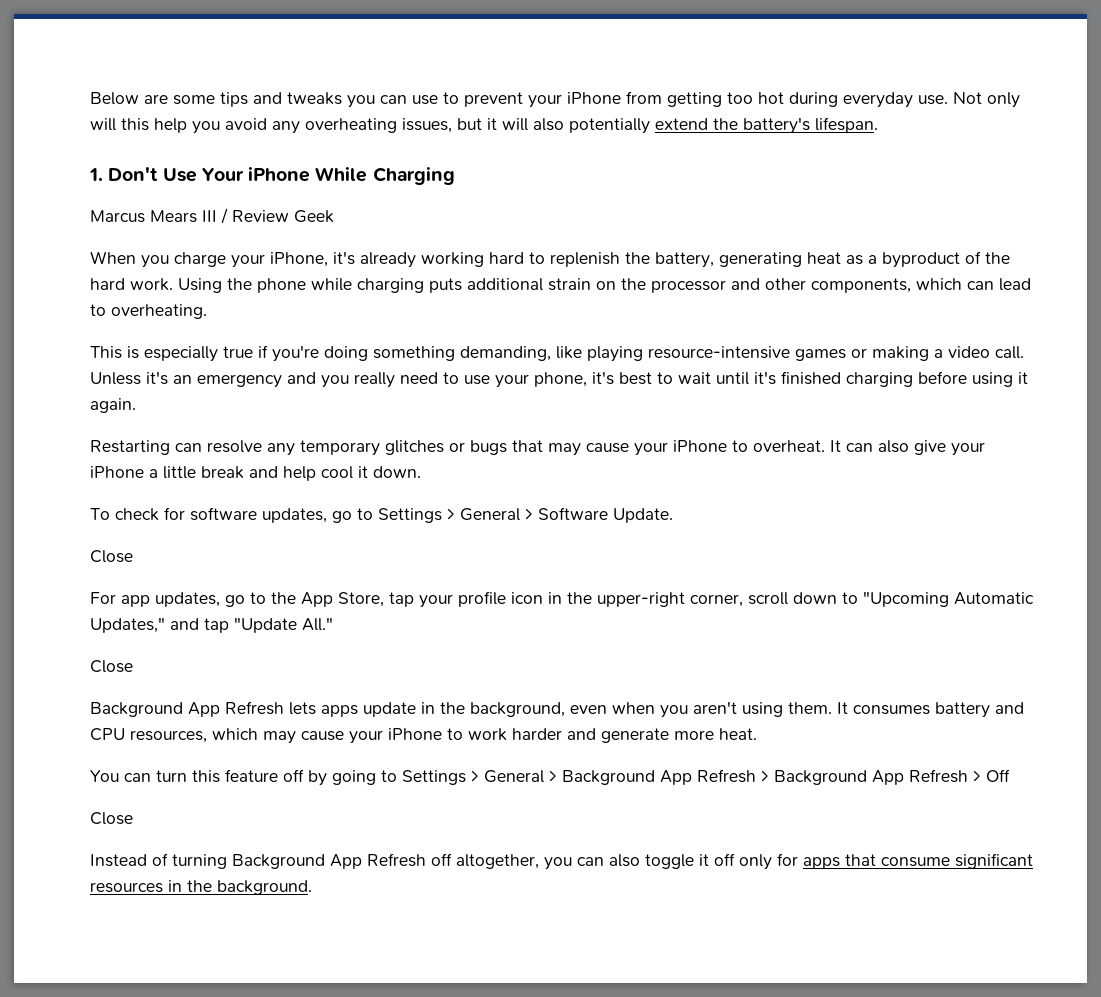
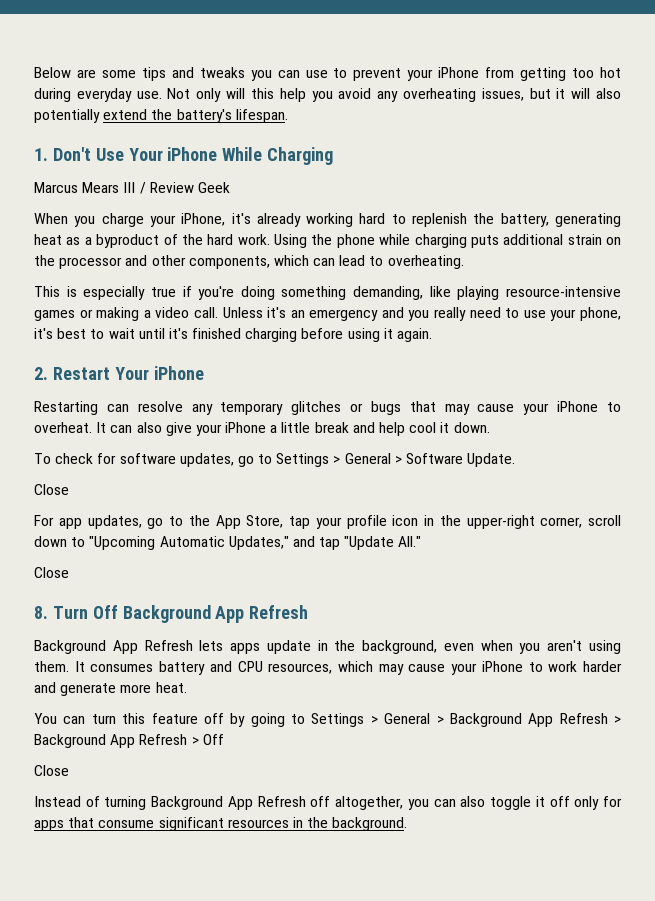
+ 2. Restart Your iPhone
+ 8. Turn Off Background App Refresh

